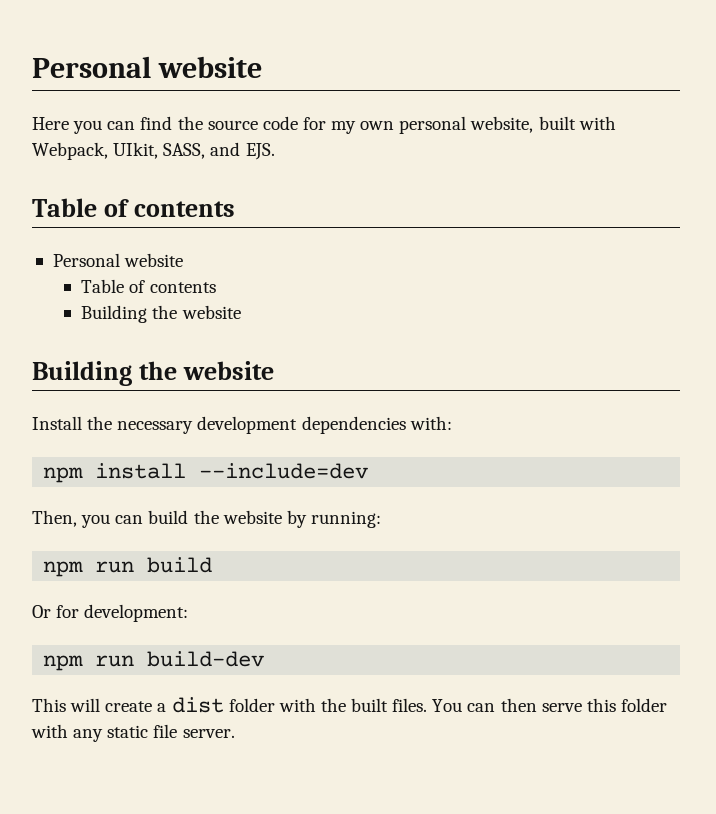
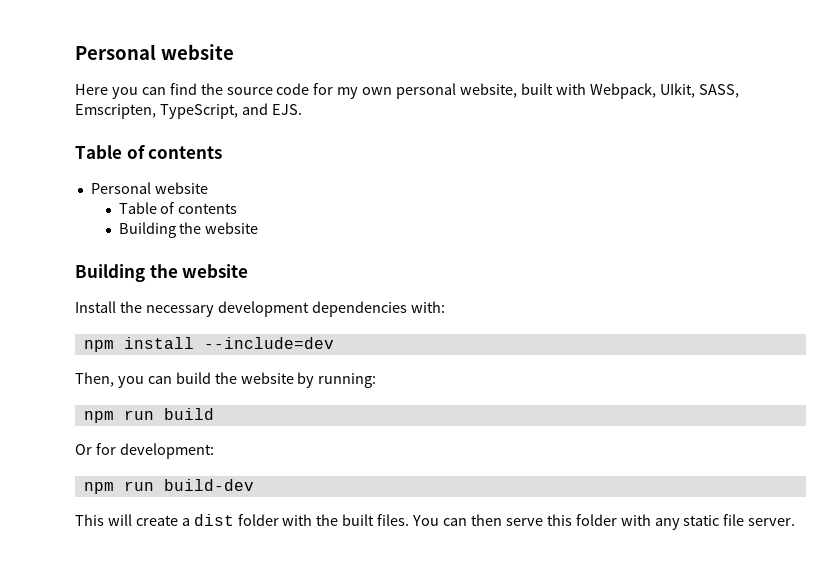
- Here you can find the source code for my own personal website, built with Webpack, UIkit, SASS, and EJS.
+ Here you can find the source code for my own personal website, built with Webpack, UIkit, SASS, Emscripten, TypeScript, and EJS.

